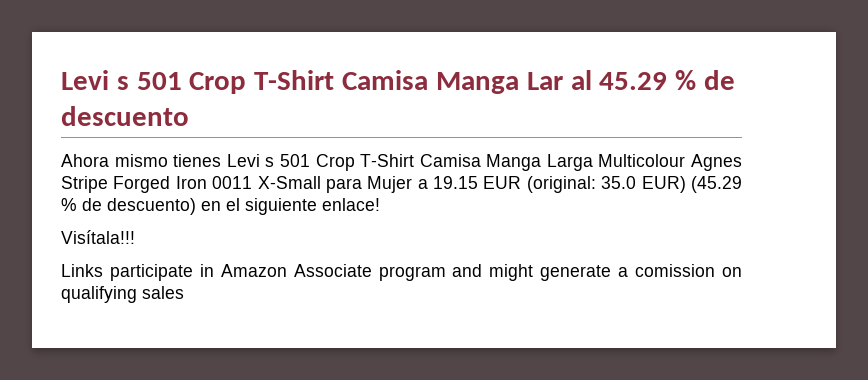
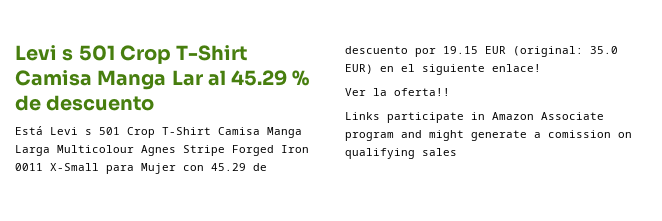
- Ahora mismo tienes Levi s 501 Crop T-Shirt Camisa Manga Larga Multicolour Agnes Stripe Forged Iron 0011 X-Small para Mujer a 19.15 EUR (original: 35.0 EUR) (45.29 % de descuento) en el siguiente enlace!
+ Está Levi s 501 Crop T-Shirt Camisa Manga Larga Multicolour Agnes Stripe Forged Iron 0011 X-Small para Mujer con 45.29 de descuento por 19.15 EUR (original: 35.0 EUR) en el siguiente enlace!
- Visítala!!!
+ Ver la oferta!!

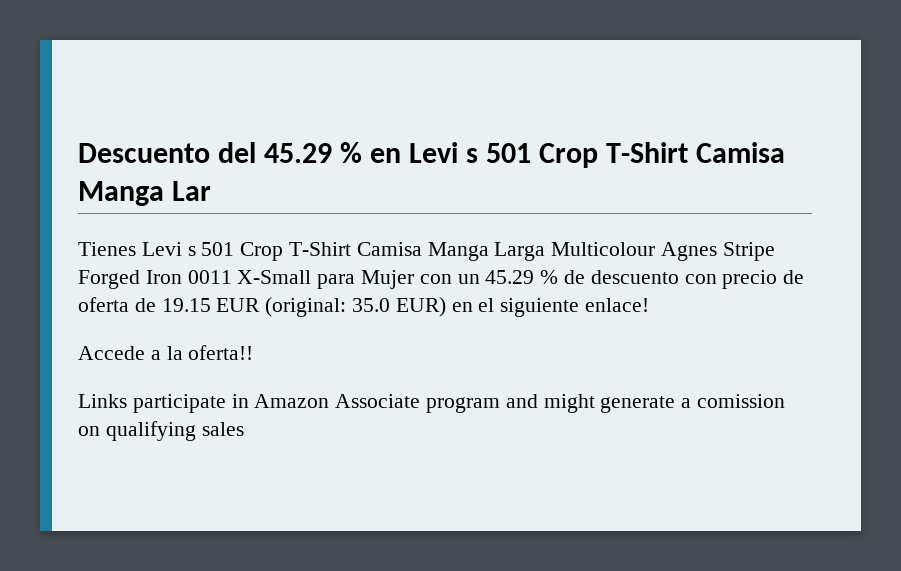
- Levi s 501 Crop T-Shirt Camisa Manga Lar al 45.29 % de descuento
- Está Levi s 501 Crop T-Shirt Camisa Manga Larga Multicolour Agnes Stripe Forged Iron 0011 X-Small para Mujer con 45.29 de descuento por 19.15 EUR (original: 35.0 EUR) en el siguiente enlace!
+ Descuento del 45.29 % en Levi s 501 Crop T-Shirt Camisa Manga Lar
+ Tienes Levi s 501 Crop T-Shirt Camisa Manga Larga Multicolour Agnes Stripe Forged Iron 0011 X-Small para Mujer con un 45.29 % de descuento con precio de oferta de 19.15 EUR (original: 35.0 EUR) en el siguiente enlace!
- Ver la oferta!!
+ Accede a la oferta!!

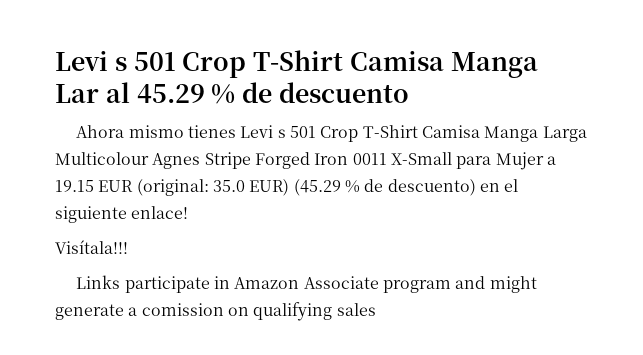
- Descuento del 45.29 % en Levi s 501 Crop T-Shirt Camisa Manga Lar
- Tienes Levi s 501 Crop T-Shirt Camisa Manga Larga Multicolour Agnes Stripe Forged Iron 0011 X-Small para Mujer con un 45.29 % de descuento con precio de oferta de 19.15 EUR (original: 35.0 EUR) en el siguiente enlace!
+ Levi s 501 Crop T-Shirt Camisa Manga Lar al 45.29 % de descuento
+ Ahora mismo tienes Levi s 501 Crop T-Shirt Camisa Manga Larga Multicolour Agnes Stripe Forged Iron 0011 X-Small para Mujer a 19.15 EUR (original: 35.0 EUR) (45.29 % de descuento) en el siguiente enlace!
- Accede a la oferta!!
+ Visítala!!!

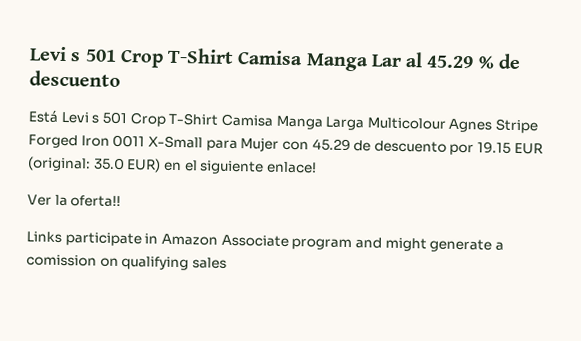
- Ahora mismo tienes Levi s 501 Crop T-Shirt Camisa Manga Larga Multicolour Agnes Stripe Forged Iron 0011 X-Small para Mujer a 19.15 EUR (original: 35.0 EUR) (45.29 % de descuento) en el siguiente enlace!
+ Está Levi s 501 Crop T-Shirt Camisa Manga Larga Multicolour Agnes Stripe Forged Iron 0011 X-Small para Mujer con 45.29 de descuento por 19.15 EUR (original: 35.0 EUR) en el siguiente enlace!
- Visítala!!!
+ Ver la oferta!!

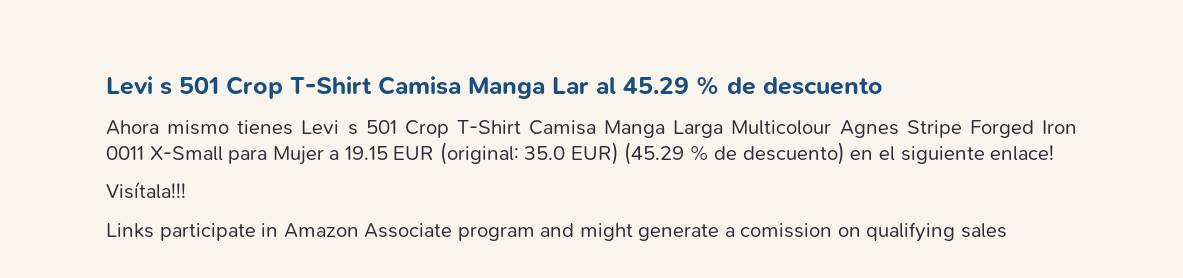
- Está Levi s 501 Crop T-Shirt Camisa Manga Larga Multicolour Agnes Stripe Forged Iron 0011 X-Small para Mujer con 45.29 de descuento por 19.15 EUR (original: 35.0 EUR) en el siguiente enlace!
+ Ahora mismo tienes Levi s 501 Crop T-Shirt Camisa Manga Larga Multicolour Agnes Stripe Forged Iron 0011 X-Small para Mujer a 19.15 EUR (original: 35.0 EUR) (45.29 % de descuento) en el siguiente enlace!
- Ver la oferta!!
+ Visítala!!!

